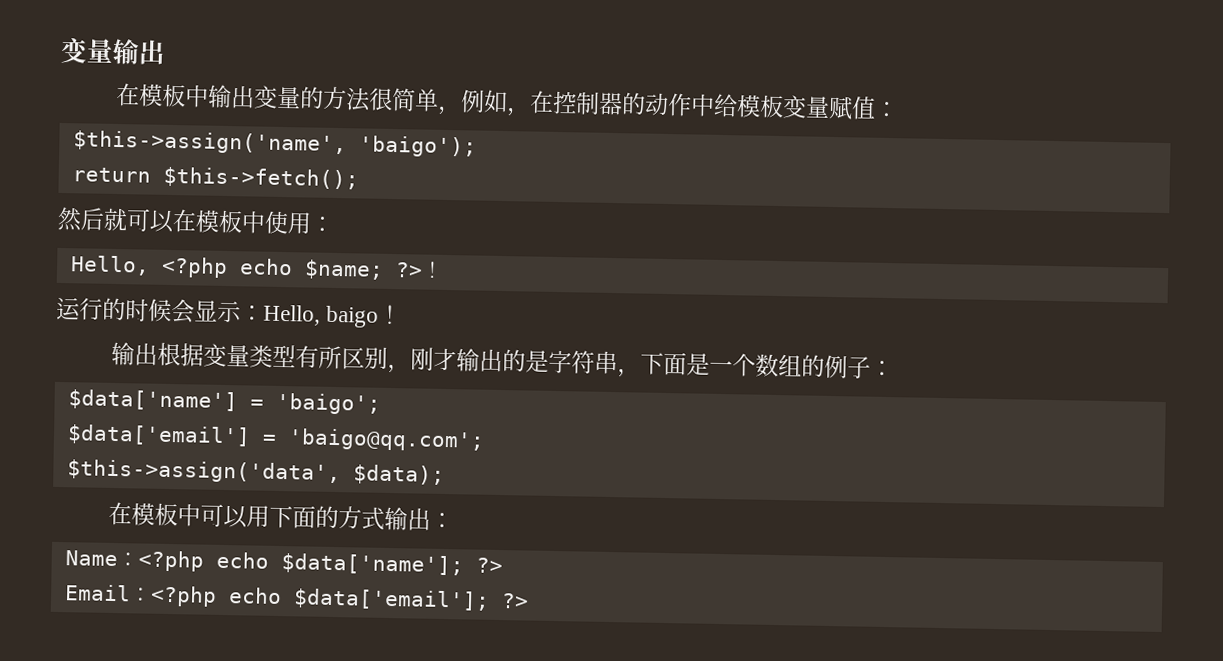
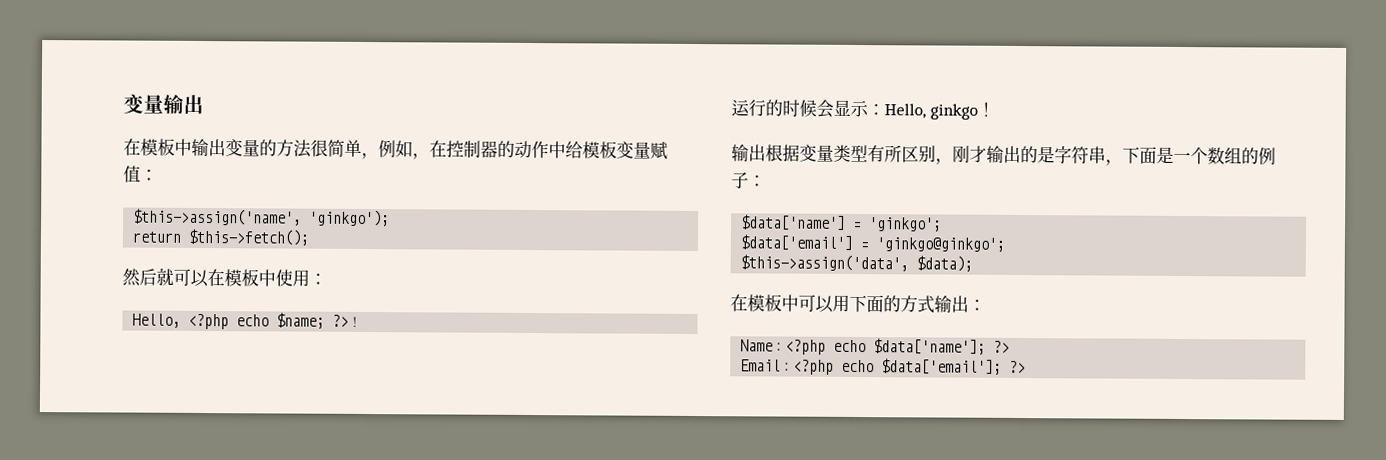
- $this->assign('name', 'baigo');
+ $this->assign('name', 'ginkgo');
- 运行的时候会显示：Hello, baigo！
+ 运行的时候会显示：Hello, ginkgo！
- $data['name'] = 'baigo';
+ $data['name'] = 'ginkgo';
- $data['email'] = 'baigo@qq.com';
+ $data['email'] = 'ginkgo@ginkgo';

